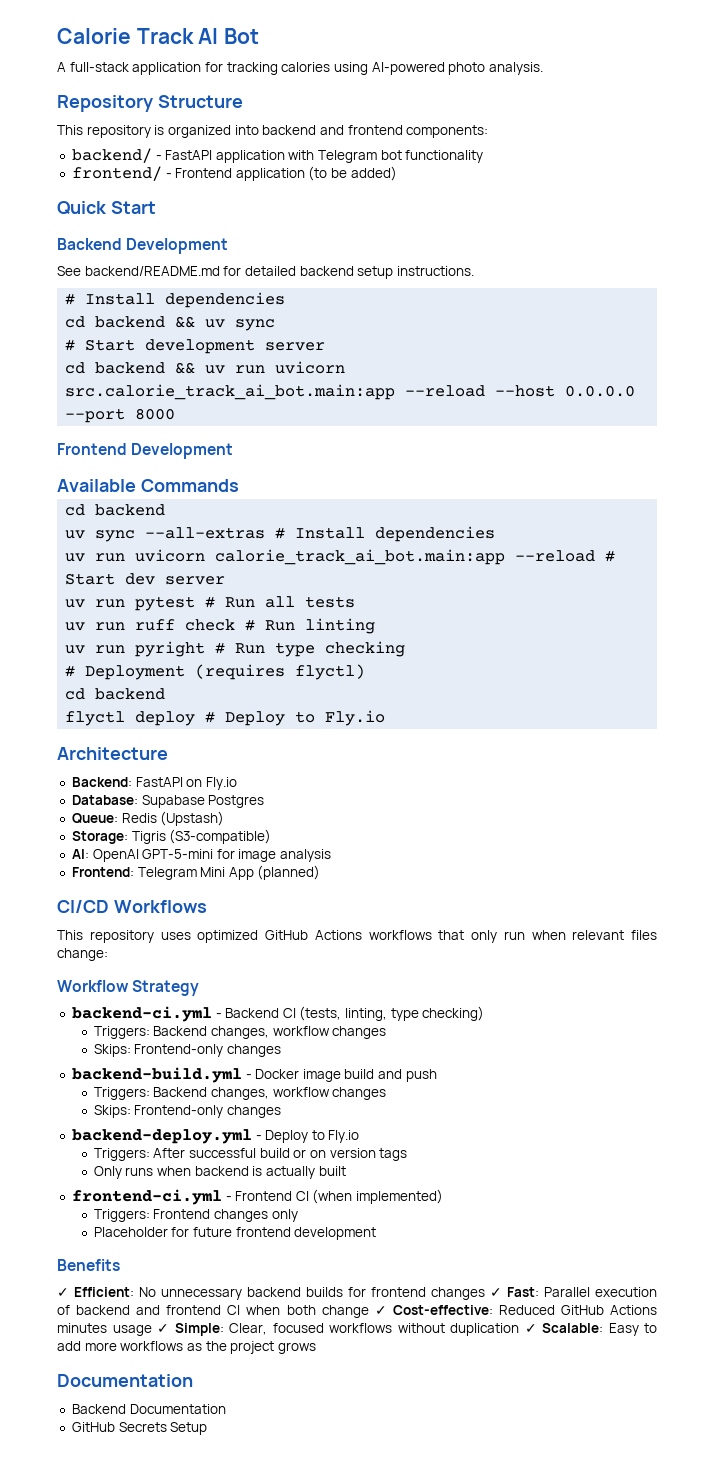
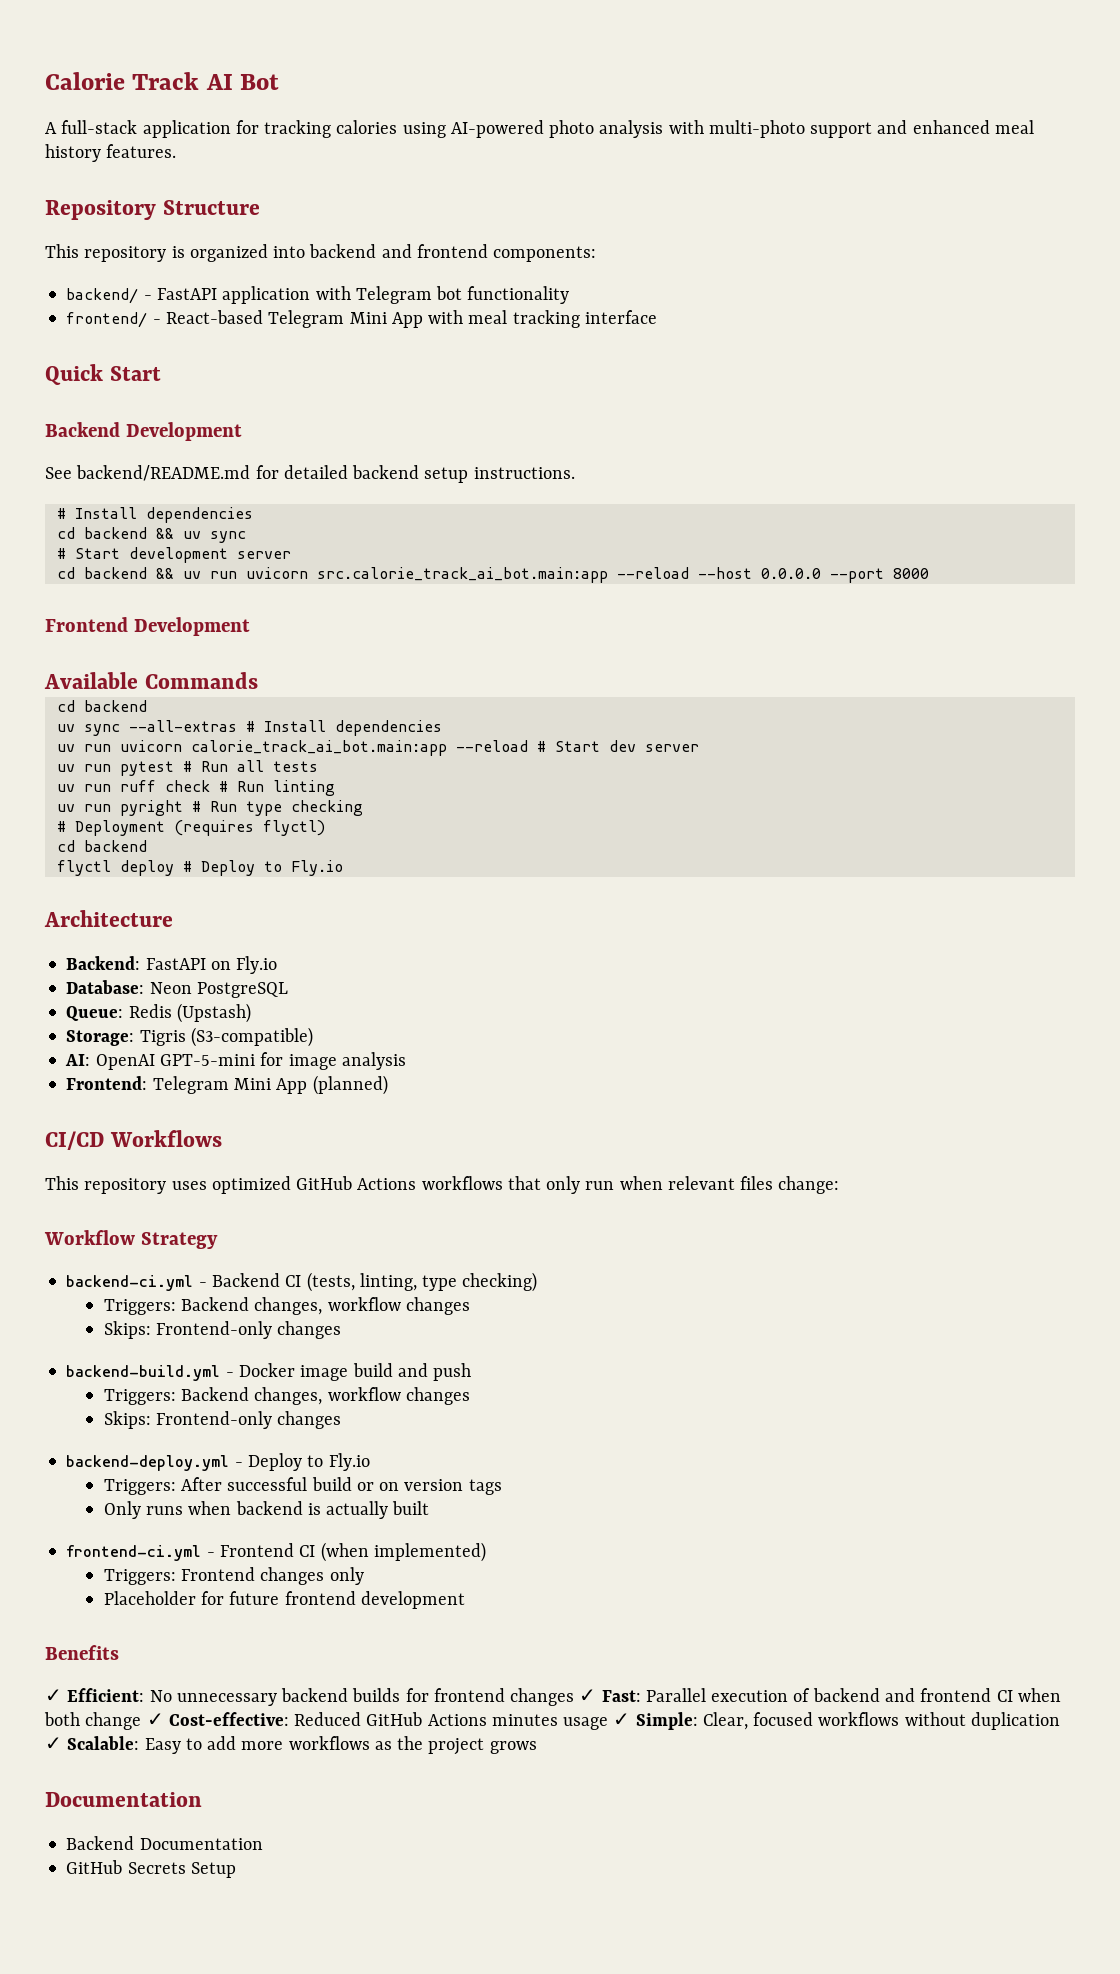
- A full-stack application for tracking calories using AI-powered photo analysis.
+ A full-stack application for tracking calories using AI-powered photo analysis with multi-photo support and enhanced meal history features.
- frontend/ - Frontend application (to be added)
+ frontend/ - React-based Telegram Mini App with meal tracking interface
- Database: Supabase Postgres
+ Database: Neon PostgreSQL

